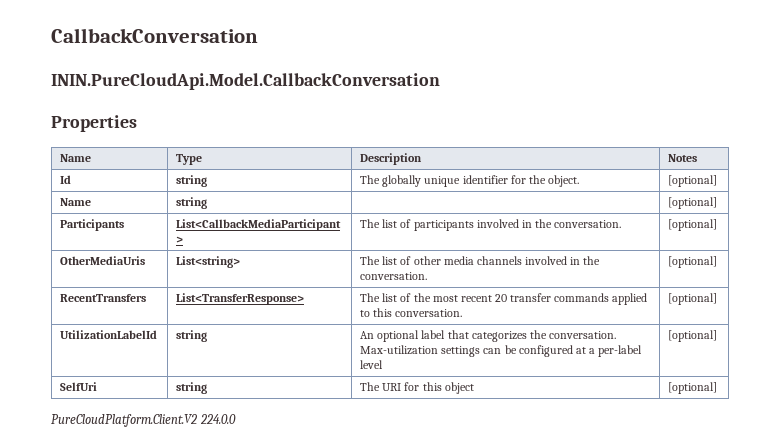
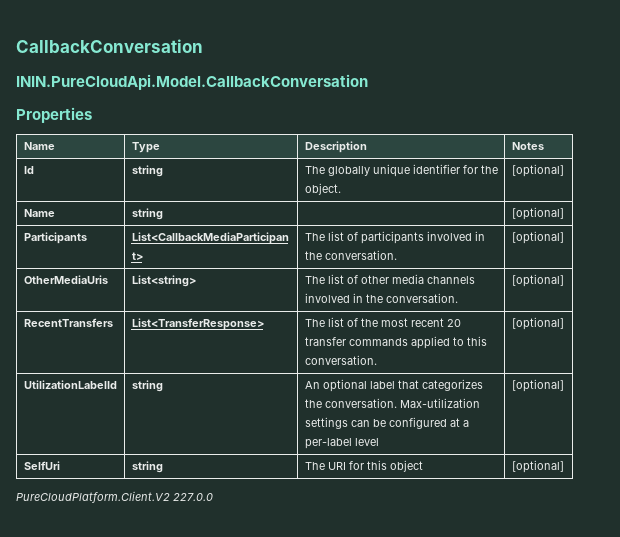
- PureCloudPlatform.Client.V2 224.0.0
+ PureCloudPlatform.Client.V2 227.0.0

